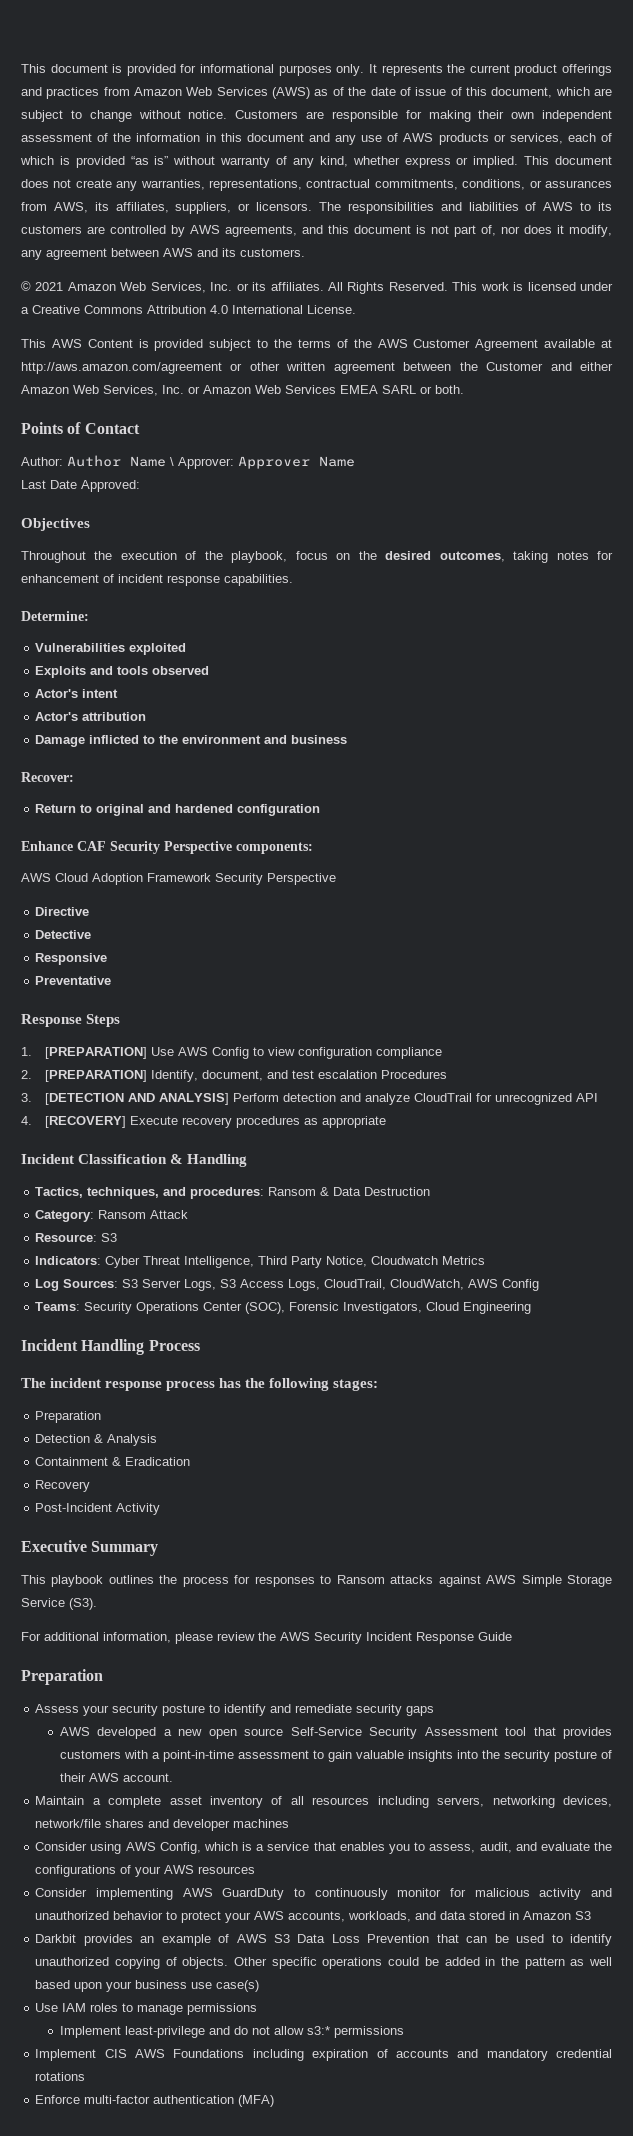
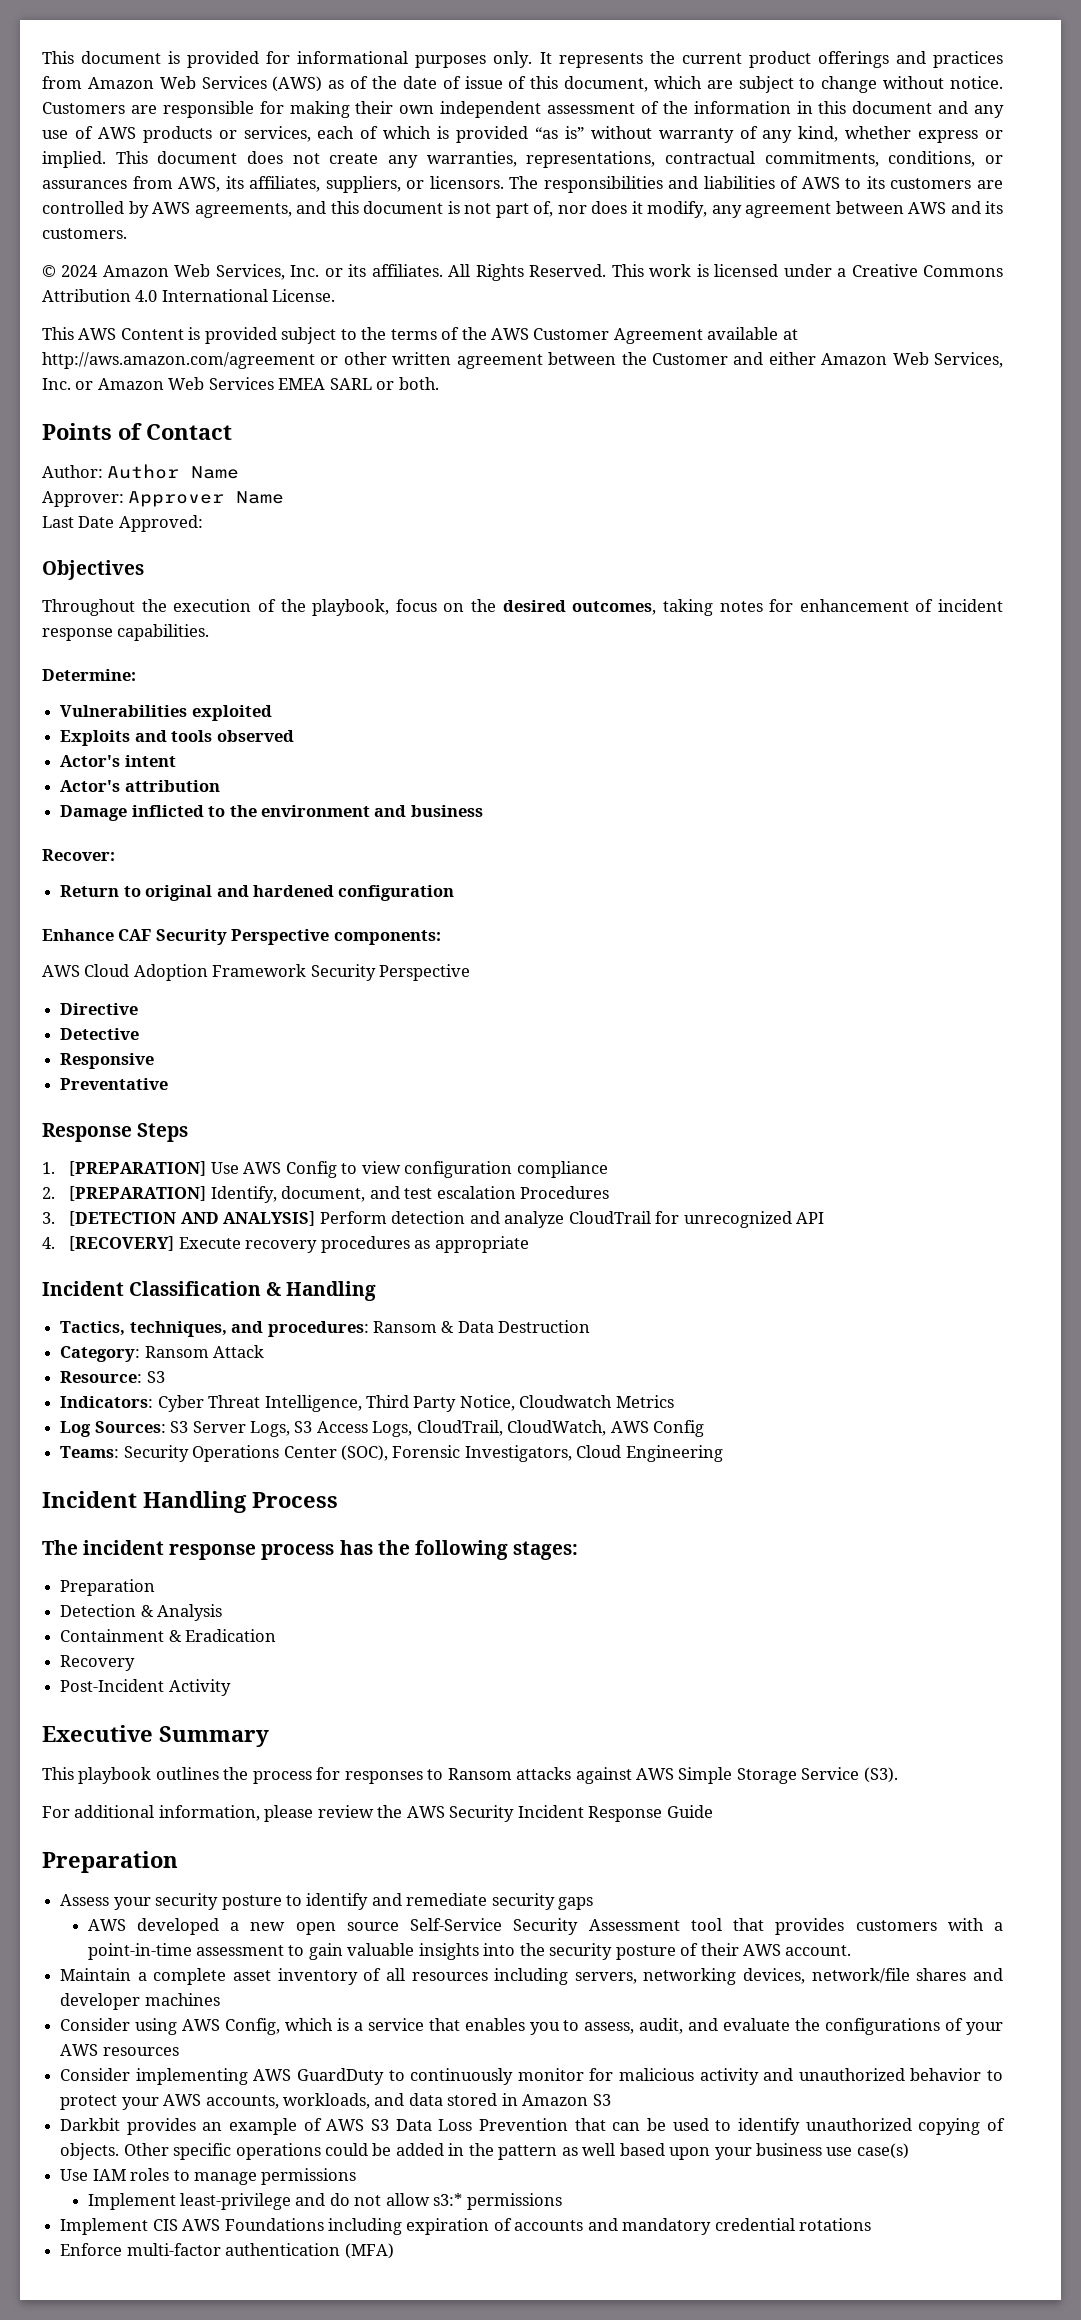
- © 2021 Amazon Web Services, Inc. or its affiliates.
+ © 2024 Amazon Web Services, Inc. or its affiliates.
- Author: Author Name \ Approver: Approver Name
+ Author: Author Name
+ Approver: Approver Name

